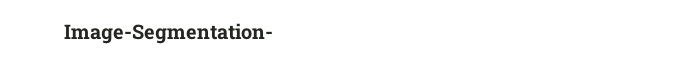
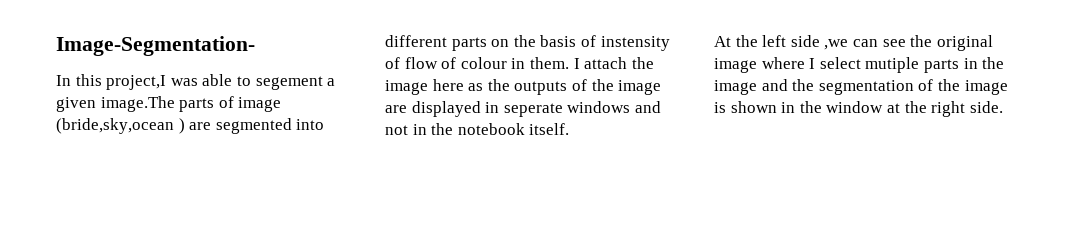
+ In this project,I was able to segement a given image.The parts of image (bride,sky,ocean ) are segmented into different parts on the basis of instensity of flow of colour in them. I attach the image here as the outputs of the image are displayed in seperate windows and not in the notebook itself.
+ At the left side ,we can see the original image where I select mutiple parts in the image and the segmentation of the image is shown in the window at the right side.

